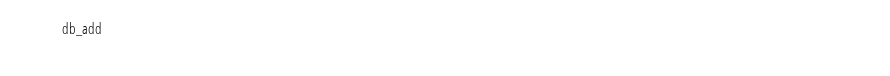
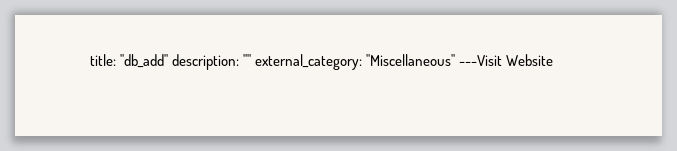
- db_add
+ title: "db_add" description: "" external_category: "Miscellaneous" ---Visit Website

